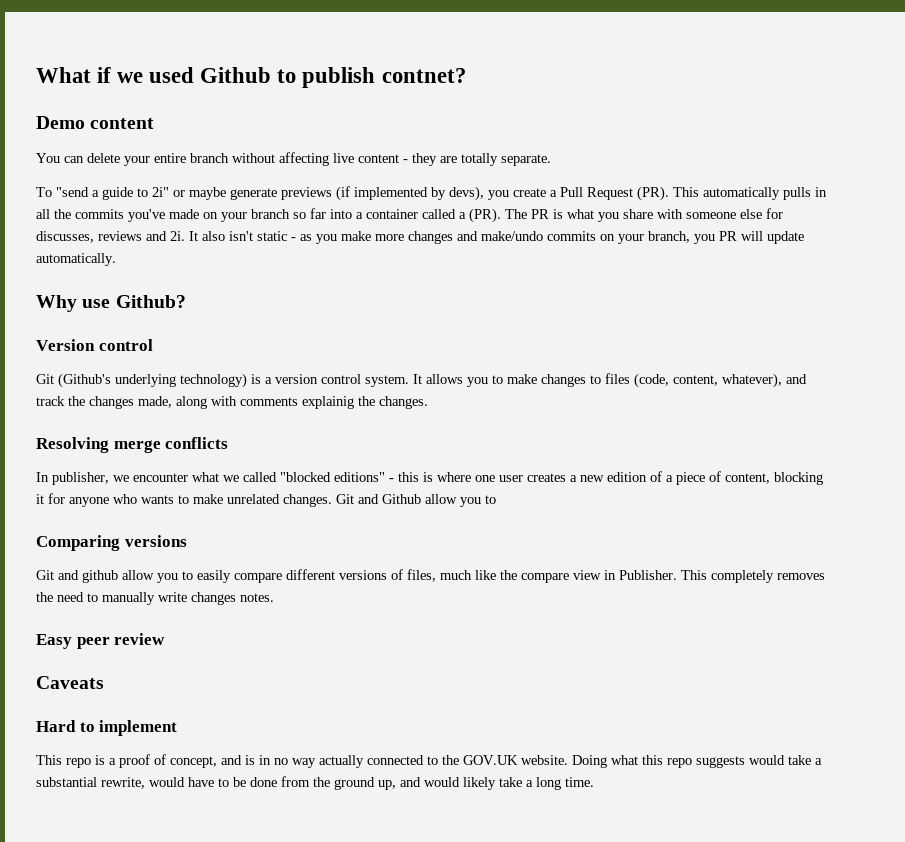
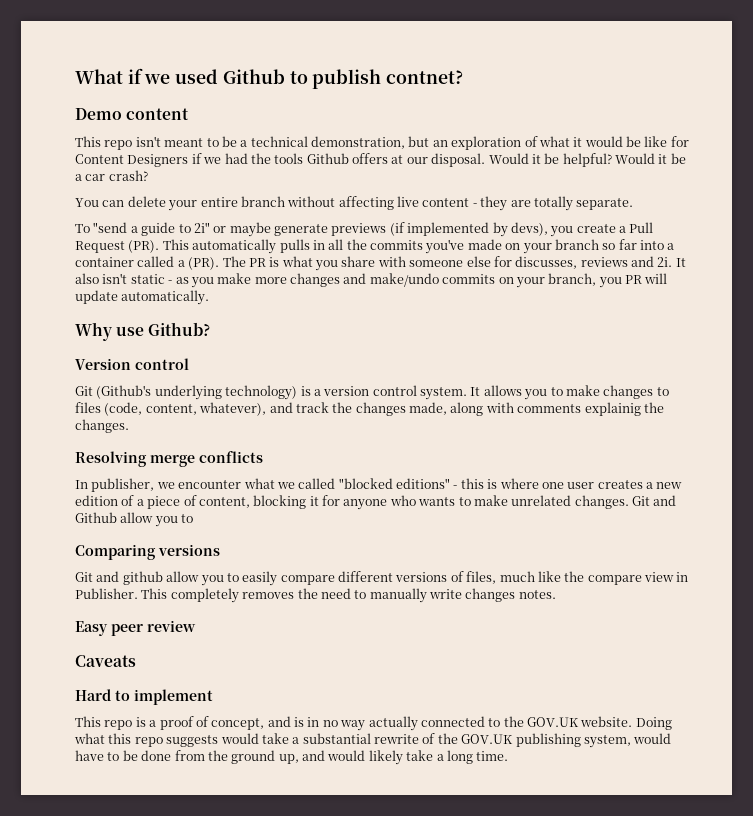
+ This repo isn't meant to be a technical demonstration, but an exploration of what it would be like for Content Designers if we had the tools Github offers at our disposal. Would it be helpful? Would it be a car crash?
- Doing what this repo suggests would take a substantial rewrite, would have to be done from the ground up, and would likely take a long time.
+ Doing what this repo suggests would take a substantial rewrite of the GOV.UK publishing system, would have to be done from the ground up, and would likely take a long time.

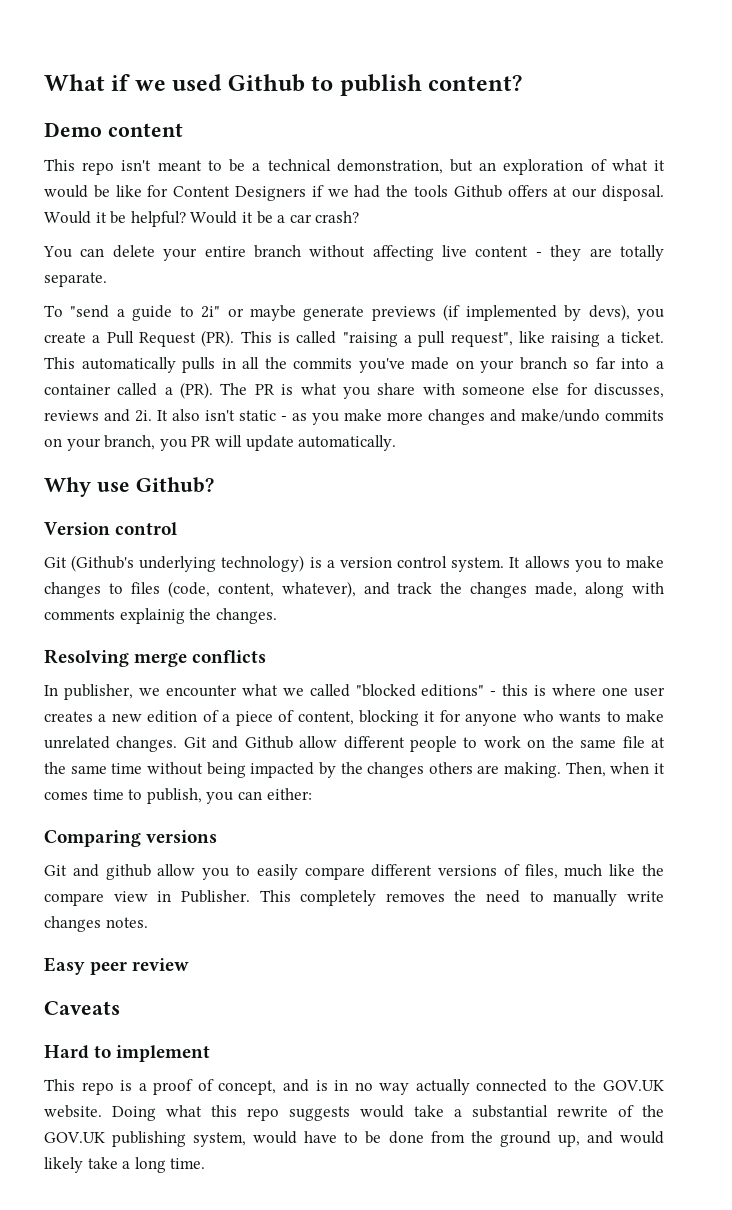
- What if we used Github to publish contnet?
+ What if we used Github to publish content?
- To "send a guide to 2i" or maybe generate previews (if implemented by devs), you create a Pull Request (PR). This automatically pulls in all the commits you've made on your branch so far into a container called a (PR). The PR is what you share with someone else for discusses, reviews and 2i.
+ To "send a guide to 2i" or maybe generate previews (if implemented by devs), you create a Pull Request (PR). This is called "raising a pull request", like raising a ticket. This automatically pulls in all the commits you've made on your branch so far into a container called a (PR). The PR is what you share with someone else for discusses, reviews and 2i.
- Git and Github allow you to
+ Git and Github allow different people to work on the same file at the same time without being impacted by the changes others are making. Then, when it comes time to publish, you can either:

